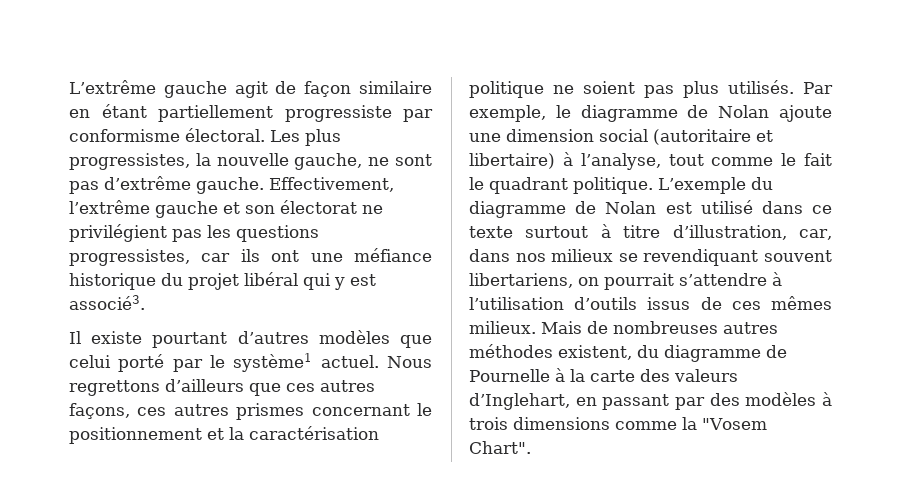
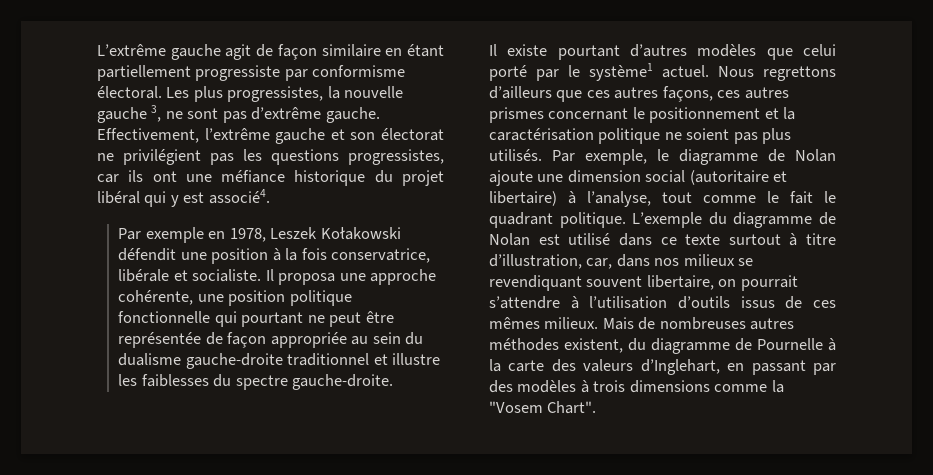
- Les plus progressistes, la nouvelle gauche, ne sont pas d’extrême gauche.
+ Les plus progressistes, la nouvelle gauche 3, ne sont pas d’extrême gauche.
- Effectivement, l’extrême gauche et son électorat ne privilégient pas les questions progressistes, car ils ont une méfiance historique du projet libéral qui y est associé3.
+ Effectivement, l’extrême gauche et son électorat ne privilégient pas les questions progressistes, car ils ont une méfiance historique du projet libéral qui y est associé4.
+ Par exemple en 1978, Leszek Kołakowski défendit une position à la fois conservatrice, libérale et socialiste. Il proposa une approche cohérente, une position politique fonctionnelle qui pourtant ne peut être représentée de façon appropriée au sein du dualisme gauche-droite traditionnel et illustre les faiblesses du spectre gauche-droite.
- L’exemple du diagramme de Nolan est utilisé dans ce texte surtout à titre d’illustration, car, dans nos milieux se revendiquant souvent libertariens, on pourrait s’attendre à l’utilisation d’outils issus de ces mêmes milieux.
+ L’exemple du diagramme de Nolan est utilisé dans ce texte surtout à titre d’illustration, car, dans nos milieux se revendiquant souvent libertaire, on pourrait s’attendre à l’utilisation d’outils issus de ces mêmes milieux.

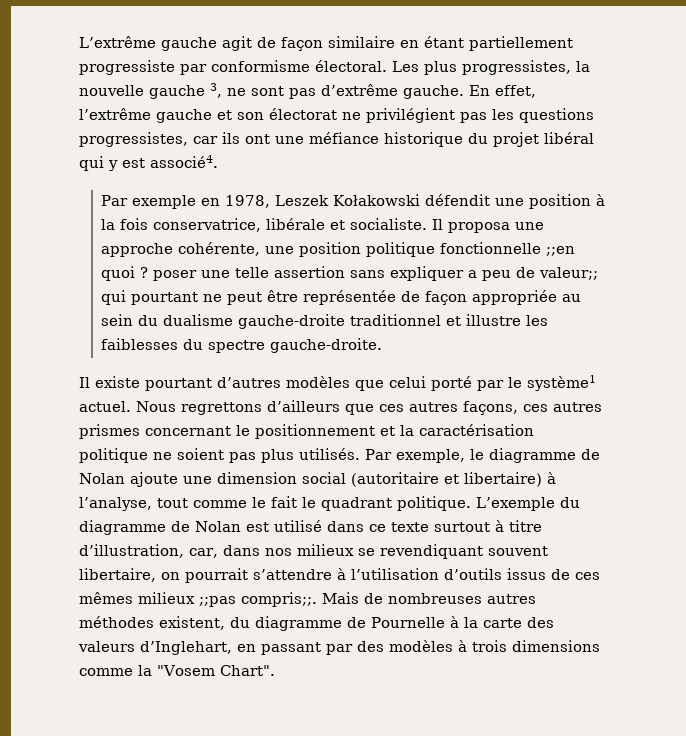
- Effectivement, l’extrême gauche et son électorat ne privilégient pas les questions progressistes, car ils ont une méfiance historique du projet libéral qui y est associé4.
+ En effet, l’extrême gauche et son électorat ne privilégient pas les questions progressistes, car ils ont une méfiance historique du projet libéral qui y est associé4.
- Il proposa une approche cohérente, une position politique fonctionnelle qui pourtant ne peut être représentée de façon appropriée au sein du dualisme gauche-droite traditionnel et illustre les faiblesses du spectre gauche-droite.
+ Il proposa une approche cohérente, une position politique fonctionnelle ;;en quoi ? poser une telle assertion sans expliquer a peu de valeur;; qui pourtant ne peut être représentée de façon appropriée au sein du dualisme gauche-droite traditionnel et illustre les faiblesses du spectre gauche-droite.
- L’exemple du diagramme de Nolan est utilisé dans ce texte surtout à titre d’illustration, car, dans nos milieux se revendiquant souvent libertaire, on pourrait s’attendre à l’utilisation d’outils issus de ces mêmes milieux.
+ L’exemple du diagramme de Nolan est utilisé dans ce texte surtout à titre d’illustration, car, dans nos milieux se revendiquant souvent libertaire, on pourrait s’attendre à l’utilisation d’outils issus de ces mêmes milieux ;;pas compris;;.

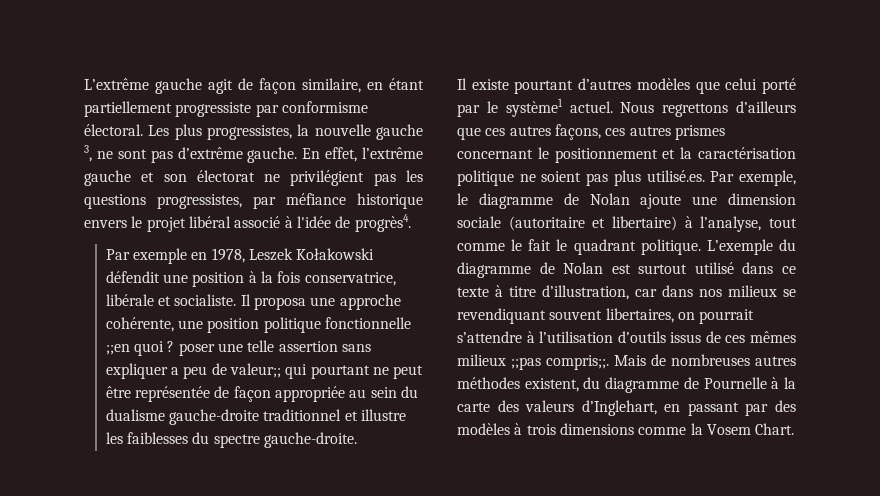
- L’extrême gauche agit de façon similaire en étant partiellement progressiste par conformisme électoral.
+ L’extrême gauche agit de façon similaire, en étant partiellement progressiste par conformisme électoral.
- En effet, l’extrême gauche et son électorat ne privilégient pas les questions progressistes, car ils ont une méfiance historique du projet libéral qui y est associé4.
+ En effet, l’extrême gauche et son électorat ne privilégient pas les questions progressistes, par méfiance historique envers le projet libéral associé à l'idée de progrès4.
- Nous regrettons d’ailleurs que ces autres façons, ces autres prismes concernant le positionnement et la caractérisation politique ne soient pas plus utilisés. Par exemple, le diagramme de Nolan ajoute une dimension social (autoritaire et libertaire) à l’analyse, tout comme le fait le quadrant politique.
+ Nous regrettons d’ailleurs que ces autres façons, ces autres prismes concernant le positionnement et la caractérisation politique ne soient pas plus utilisé.es. Par exemple, le diagramme de Nolan ajoute une dimension sociale (autoritaire et libertaire) à l’analyse, tout comme le fait le quadrant politique.
- L’exemple du diagramme de Nolan est utilisé dans ce texte surtout à titre d’illustration, car, dans nos milieux se revendiquant souvent libertaire, on pourrait s’attendre à l’utilisation d’outils issus de ces mêmes milieux ;;pas compris;;.
+ L’exemple du diagramme de Nolan est surtout utilisé dans ce texte à titre d’illustration, car dans nos milieux se revendiquant souvent libertaires, on pourrait s’attendre à l’utilisation d’outils issus de ces mêmes milieux ;;pas compris;;.
- Mais de nombreuses autres méthodes existent, du diagramme de Pournelle à la carte des valeurs d’Inglehart, en passant par des modèles à trois dimensions comme la "Vosem Chart".
+ Mais de nombreuses autres méthodes existent, du diagramme de Pournelle à la carte des valeurs d’Inglehart, en passant par des modèles à trois dimensions comme la Vosem Chart.

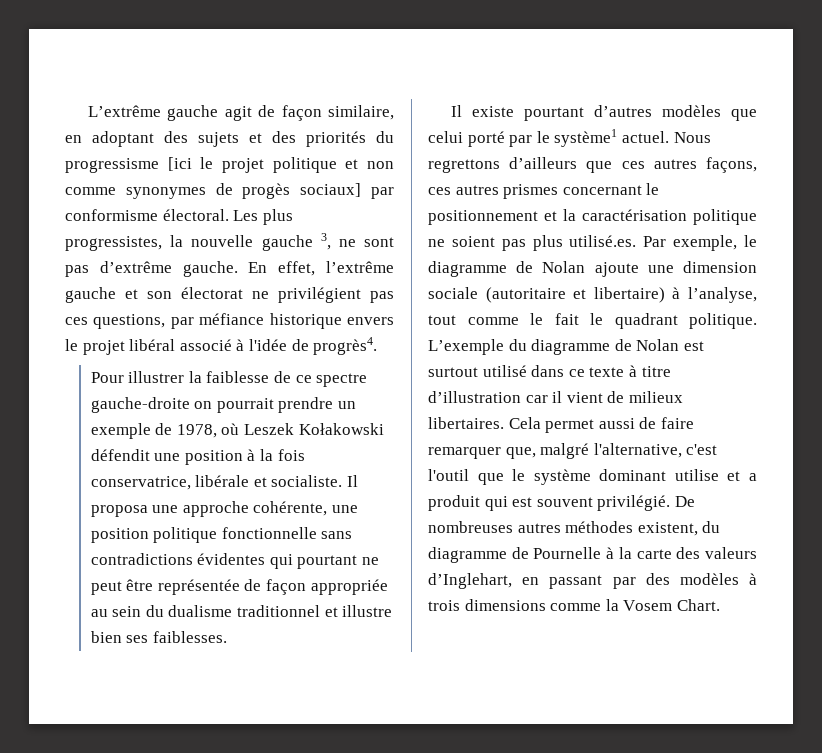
- L’extrême gauche agit de façon similaire, en étant partiellement progressiste par conformisme électoral.
+ L’extrême gauche agit de façon similaire, en adoptant des sujets et des priorités du progressisme [ici le projet politique et non comme synonymes de progès sociaux] par conformisme électoral.
- En effet, l’extrême gauche et son électorat ne privilégient pas les questions progressistes, par méfiance historique envers le projet libéral associé à l'idée de progrès4.
+ En effet, l’extrême gauche et son électorat ne privilégient pas ces questions, par méfiance historique envers le projet libéral associé à l'idée de progrès4.
- Par exemple en 1978, Leszek Kołakowski défendit une position à la fois conservatrice, libérale et socialiste.
+ Pour illustrer la faiblesse de ce spectre gauche-droite on pourrait prendre un exemple de 1978, où Leszek Kołakowski défendit une position à la fois conservatrice, libérale et socialiste.
- Il proposa une approche cohérente, une position politique fonctionnelle ;;en quoi ? poser une telle assertion sans expliquer a peu de valeur;; qui pourtant ne peut être représentée de façon appropriée au sein du dualisme gauche-droite traditionnel et illustre les faiblesses du spectre gauche-droite.
+ Il proposa une approche cohérente, une position politique fonctionnelle sans contradictions évidentes qui pourtant ne peut être représentée de façon appropriée au sein du dualisme traditionnel et illustre bien ses faiblesses.
- L’exemple du diagramme de Nolan est surtout utilisé dans ce texte à titre d’illustration, car dans nos milieux se revendiquant souvent libertaires, on pourrait s’attendre à l’utilisation d’outils issus de ces mêmes milieux ;;pas compris;;. Mais de nombreuses autres méthodes existent, du diagramme de Pournelle à la carte des valeurs d’Inglehart, en passant par des modèles à trois dimensions comme la Vosem Chart.
+ L’exemple du diagramme de Nolan est surtout utilisé dans ce texte à titre d’illustration car il vient de milieux libertaires. Cela permet aussi de faire remarquer que, malgré l'alternative, c'est l'outil que le système dominant utilise et a produit qui est souvent privilégié. De nombreuses autres méthodes existent, du diagramme de Pournelle à la carte des valeurs d’Inglehart, en passant par des modèles à trois dimensions comme la Vosem Chart.

